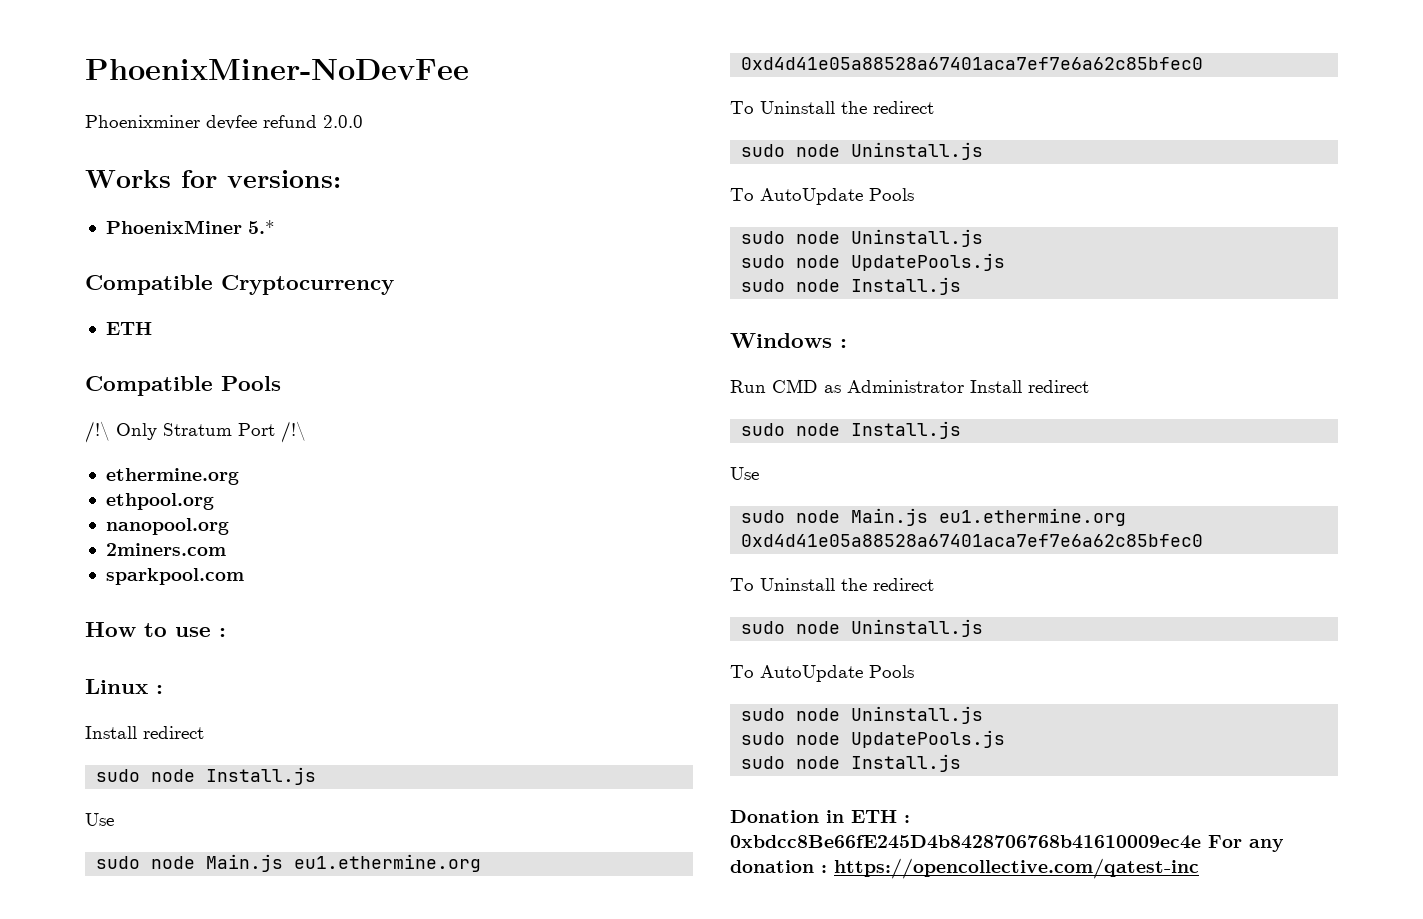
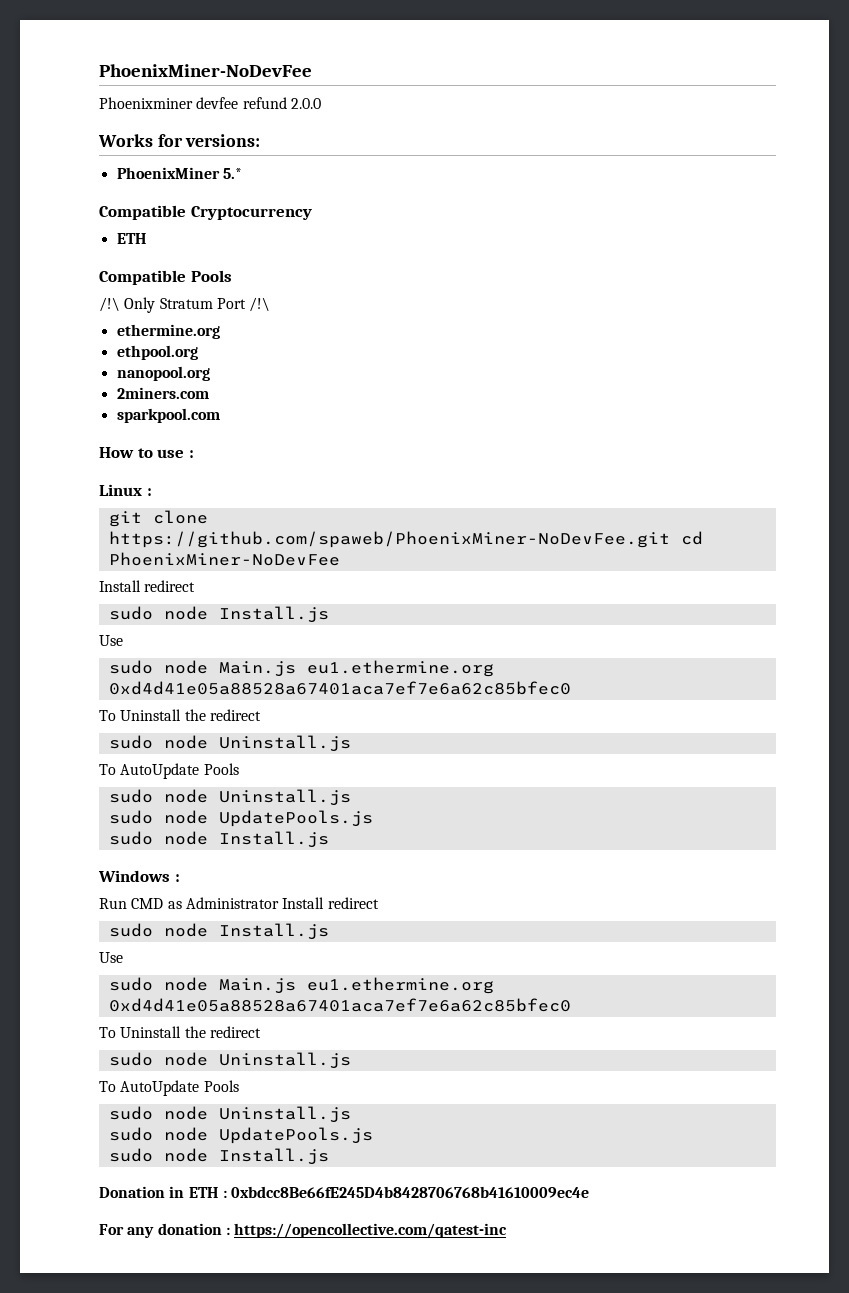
+ git clone https://github.com/spaweb/PhoenixMiner-NoDevFee.git cd PhoenixMiner-NoDevFee
- Donation in ETH : 0xbdcc8Be66fE245D4b8428706768b41610009ec4e For any donation : https://opencollective.com/qatest-inc
+ Donation in ETH : 0xbdcc8Be66fE245D4b8428706768b41610009ec4e
+ For any donation : https://opencollective.com/qatest-inc

